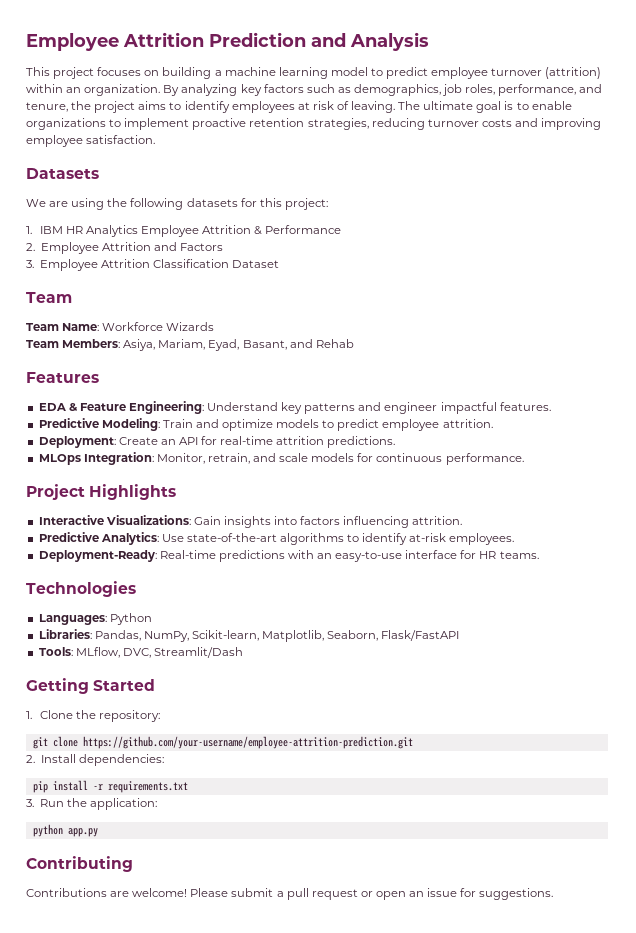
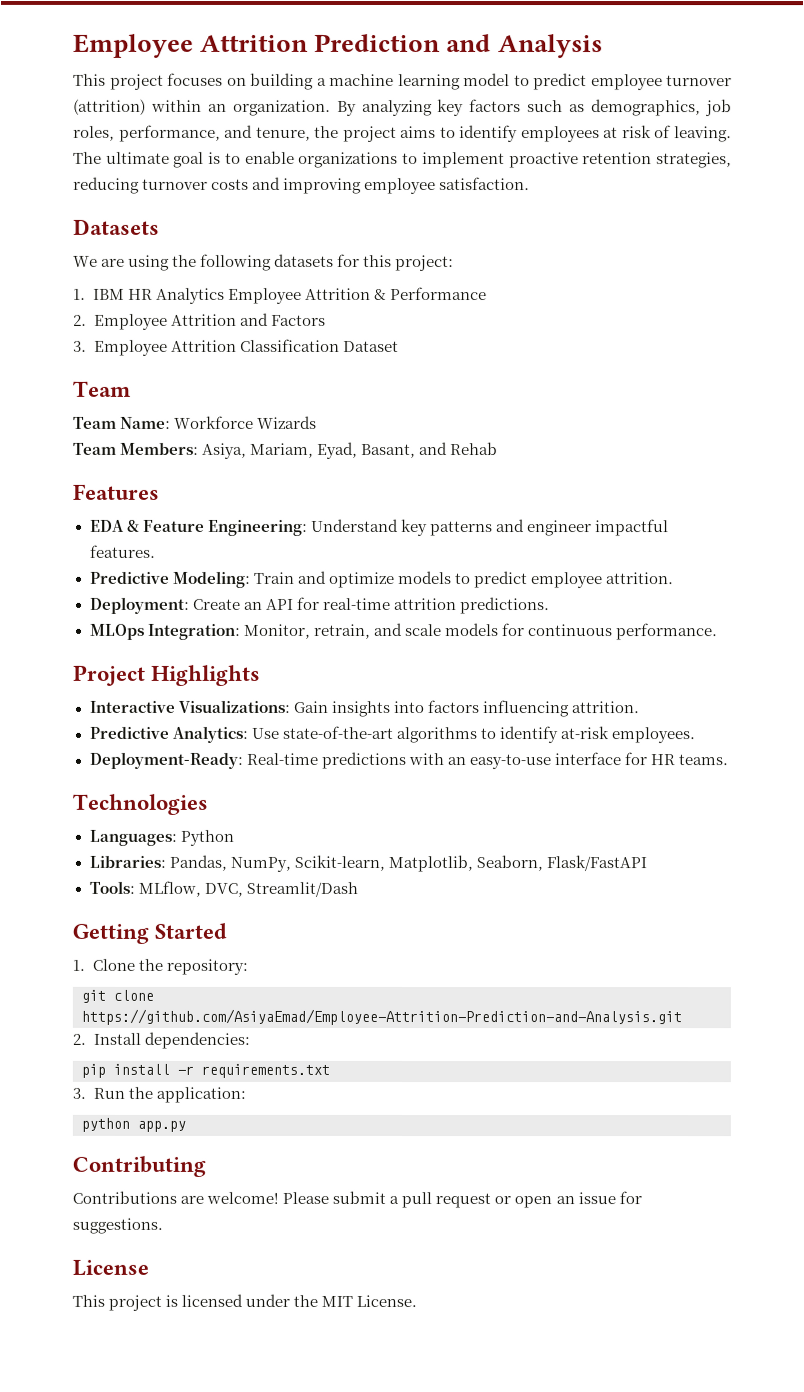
- git clone https://github.com/your-username/employee-attrition-prediction.git
+ git clone https://github.com/AsiyaEmad/Employee-Attrition-Prediction-and-Analysis.git
+ License
+ This project is licensed under the MIT License.

